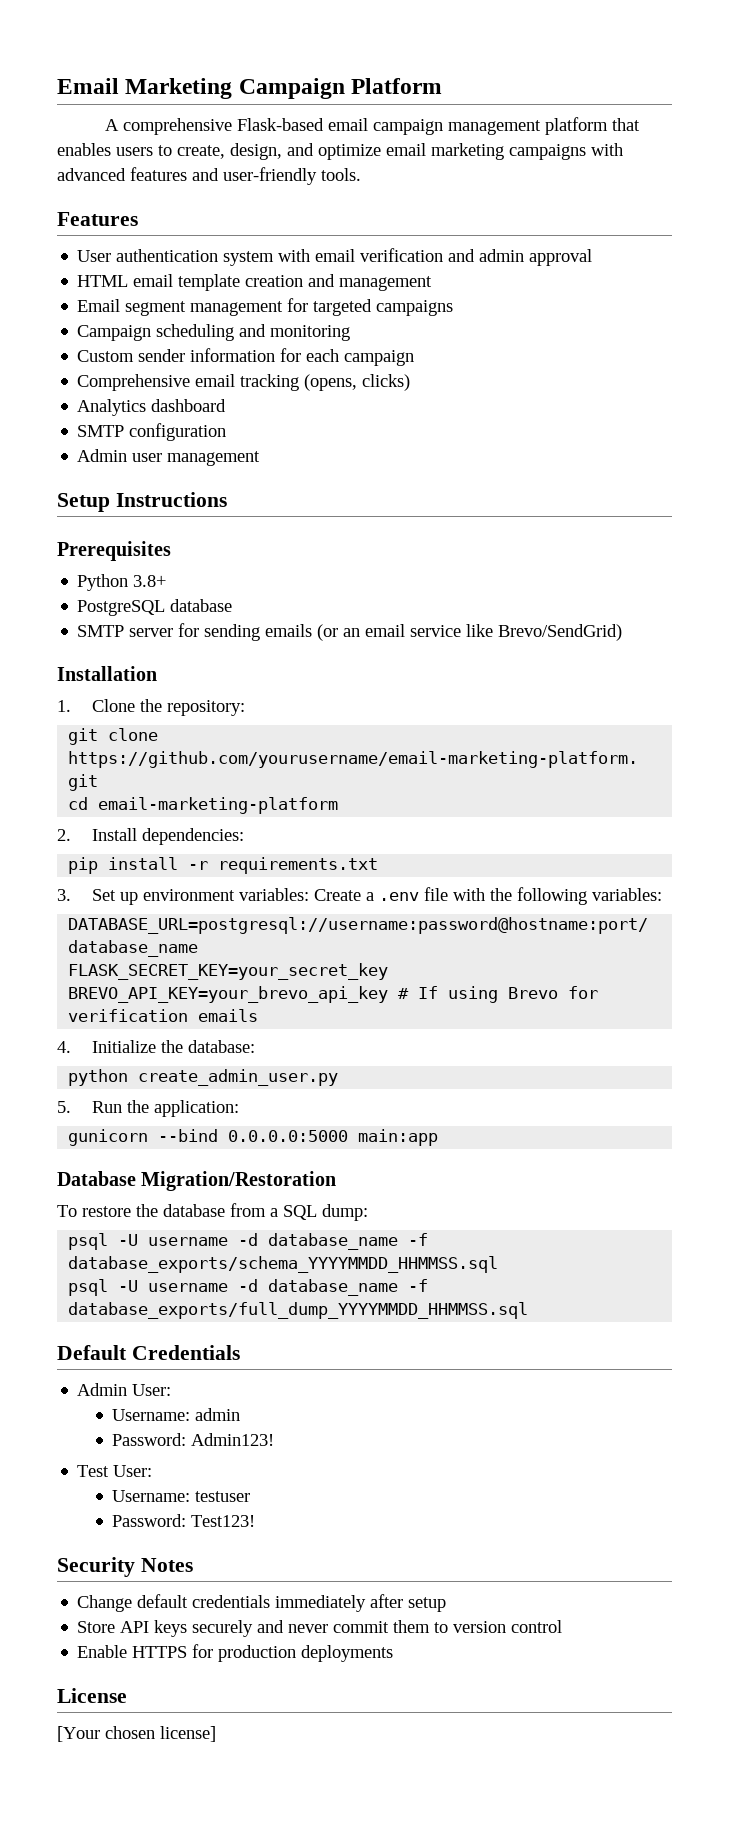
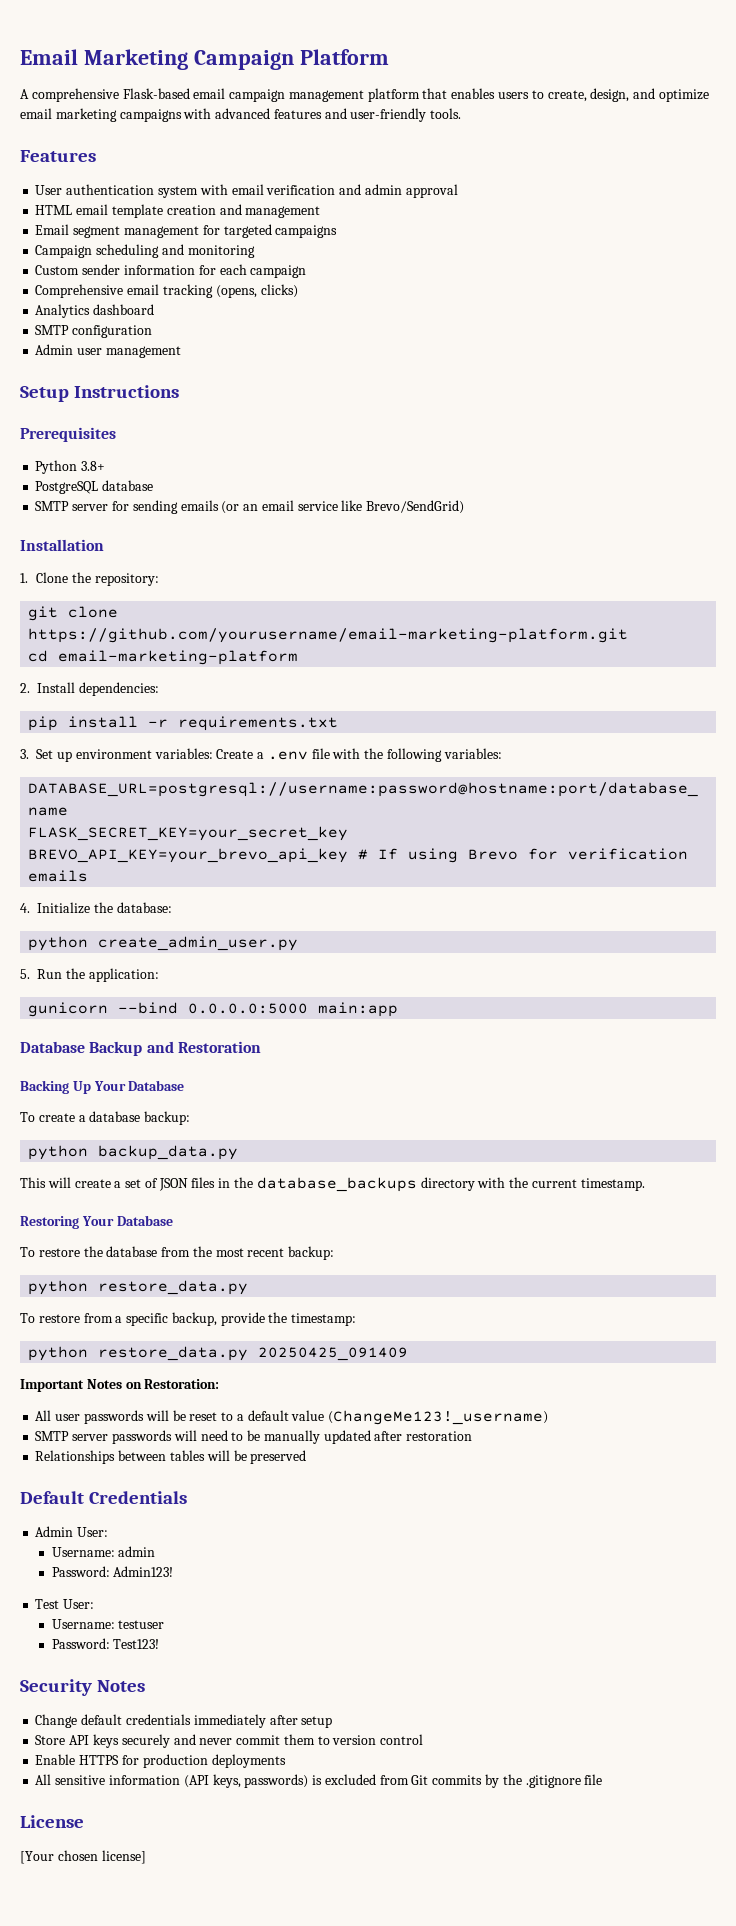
- Database Migration/Restoration
+ Database Backup and Restoration
+ Backing Up Your Database
+ To create a database backup:
+ python backup_data.py
+ This will create a set of JSON files in the database_backups directory with the current timestamp.
+ Restoring Your Database
- To restore the database from a SQL dump:
- psql -U username -d database_name -f database_exports/schema_YYYYMMDD_HHMMSS.sql
- psql -U username -d database_name -f database_exports/full_dump_YYYYMMDD_HHMMSS.sql
+ To restore the database from the most recent backup:
+ python restore_data.py
+ To restore from a specific backup, provide the timestamp:
+ python restore_data.py 20250425_091409
+ Important Notes on Restoration:
+ All user passwords will be reset to a default value (ChangeMe123!_username)
+ SMTP server passwords will need to be manually updated after restoration
+ Relationships between tables will be preserved
+ All sensitive information (API keys, passwords) is excluded from Git commits by the .gitignore file

